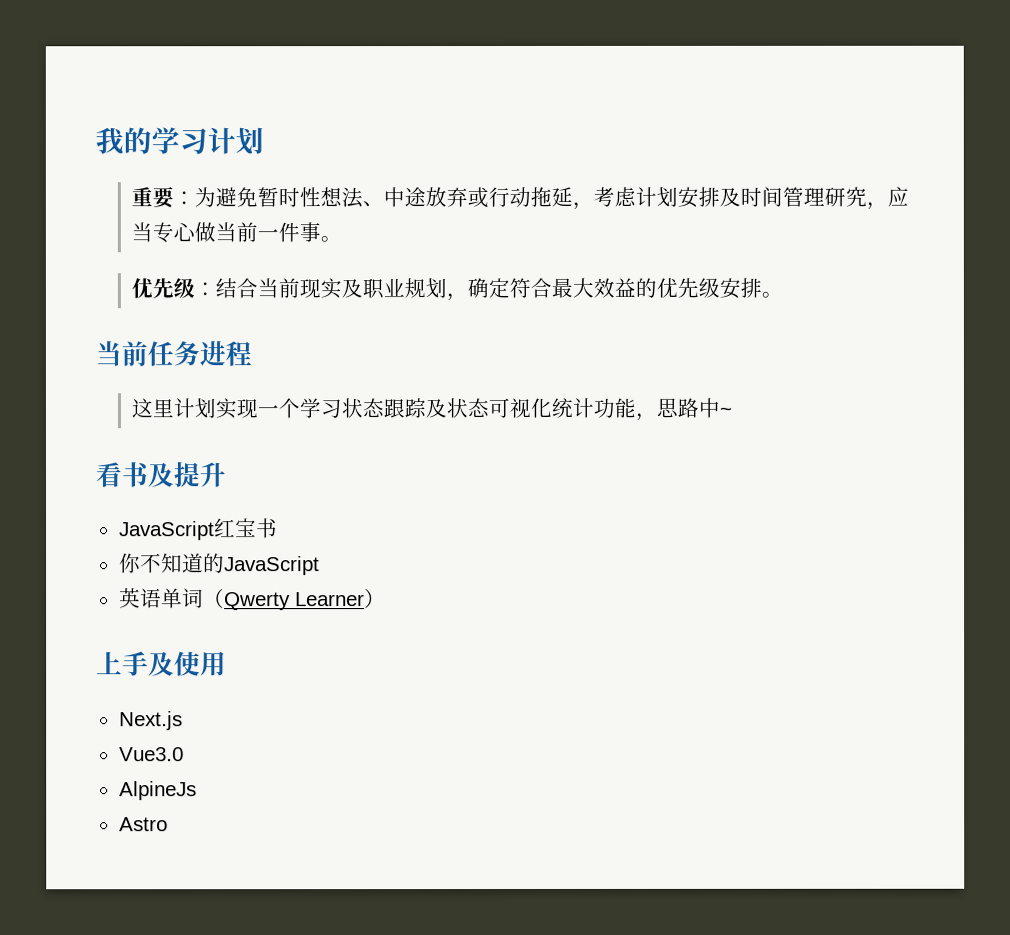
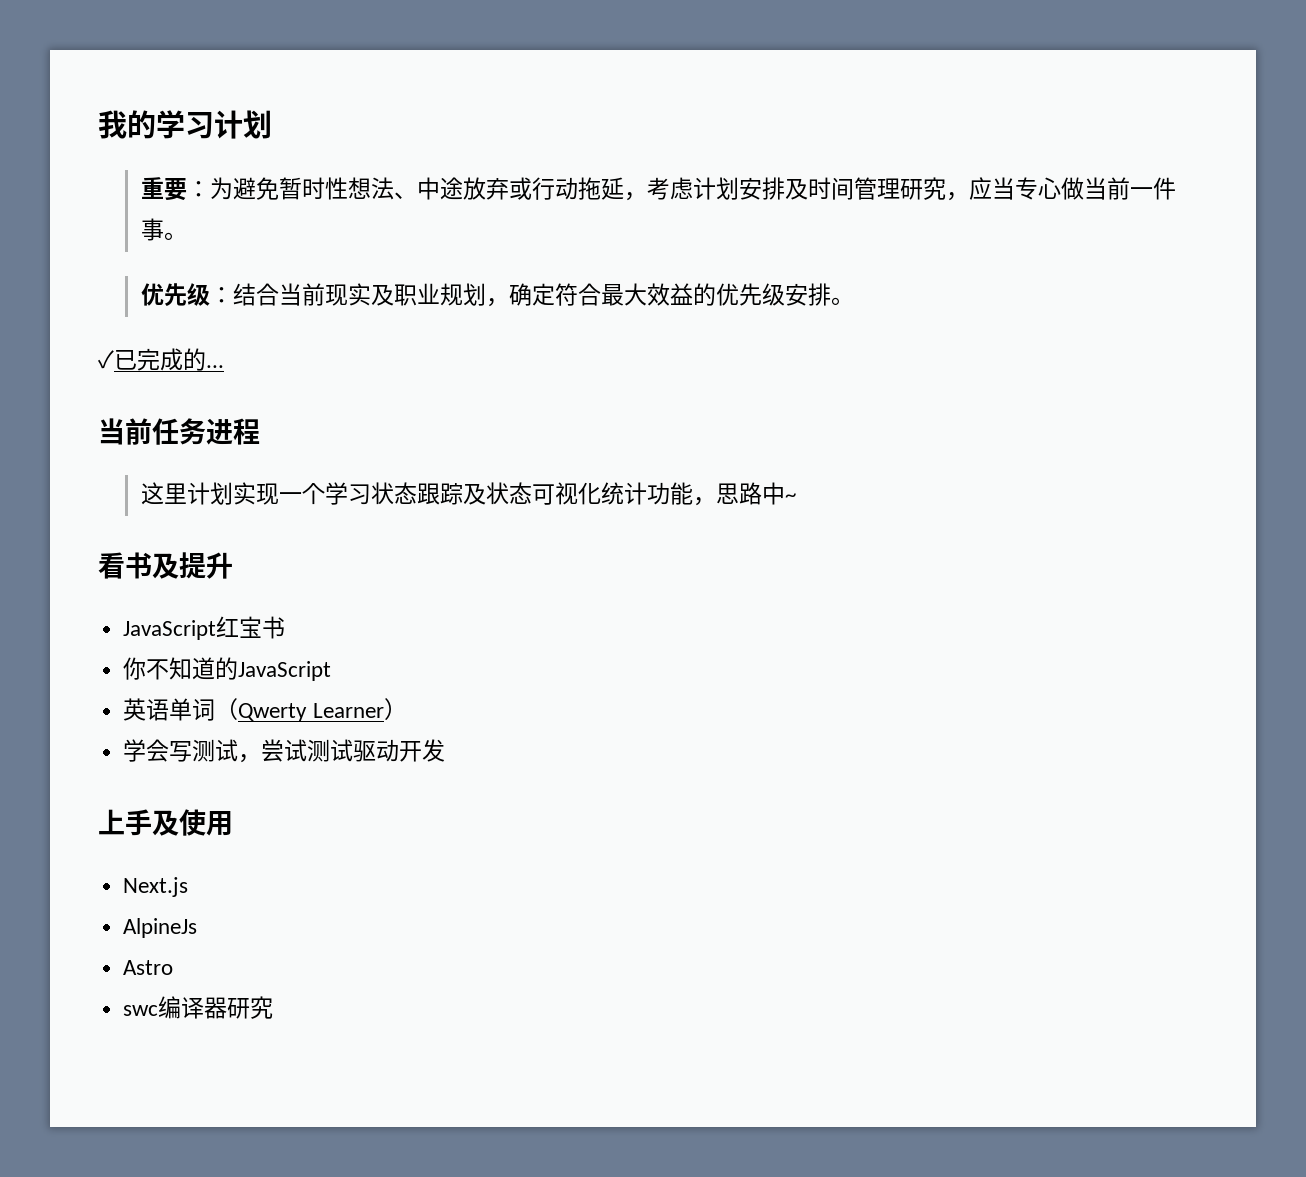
+ ✓已完成的...
+ 学会写测试，尝试测试驱动开发
- Vue3.0
+ swc编译器研究

